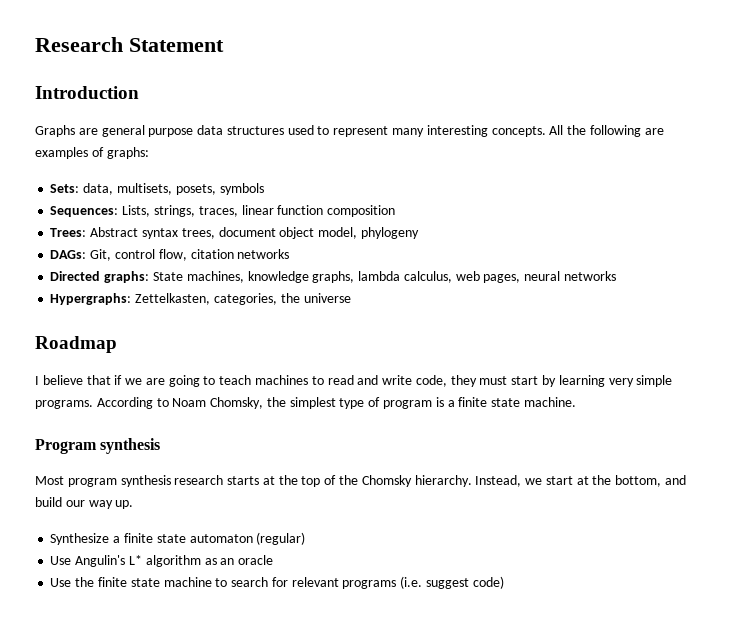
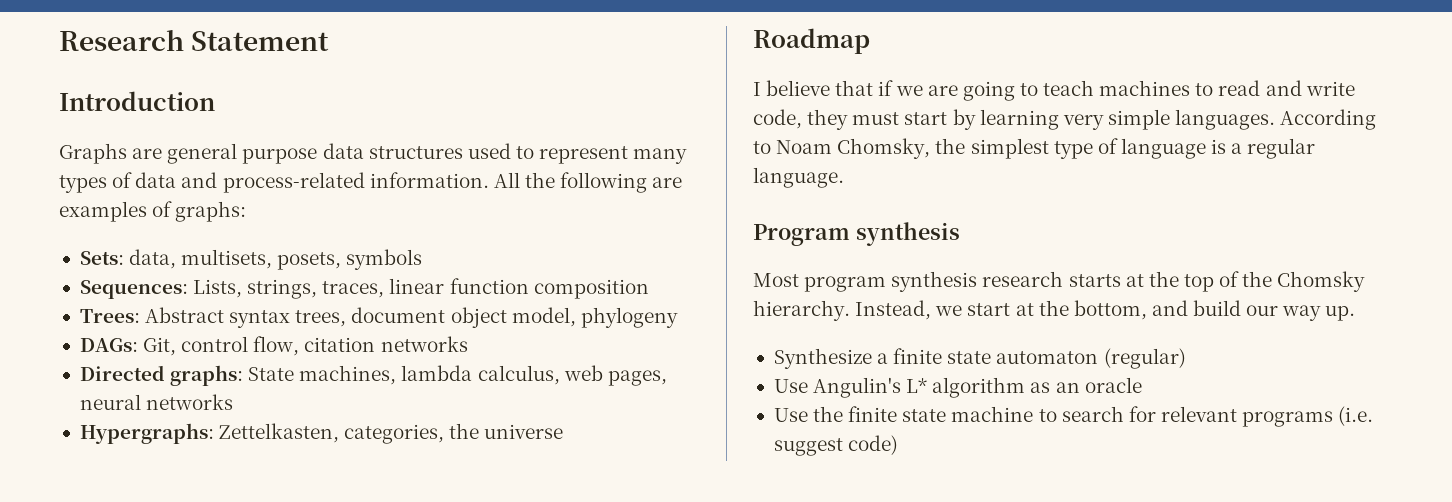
- Graphs are general purpose data structures used to represent many interesting concepts.
+ Graphs are general purpose data structures used to represent many types of data and process-related information.
- Directed graphs: State machines, knowledge graphs, lambda calculus, web pages, neural networks
+ Directed graphs: State machines, lambda calculus, web pages, neural networks
- I believe that if we are going to teach machines to read and write code, they must start by learning very simple programs.
+ I believe that if we are going to teach machines to read and write code, they must start by learning very simple languages.
- According to Noam Chomsky, the simplest type of program is a finite state machine.
+ According to Noam Chomsky, the simplest type of language is a regular language.

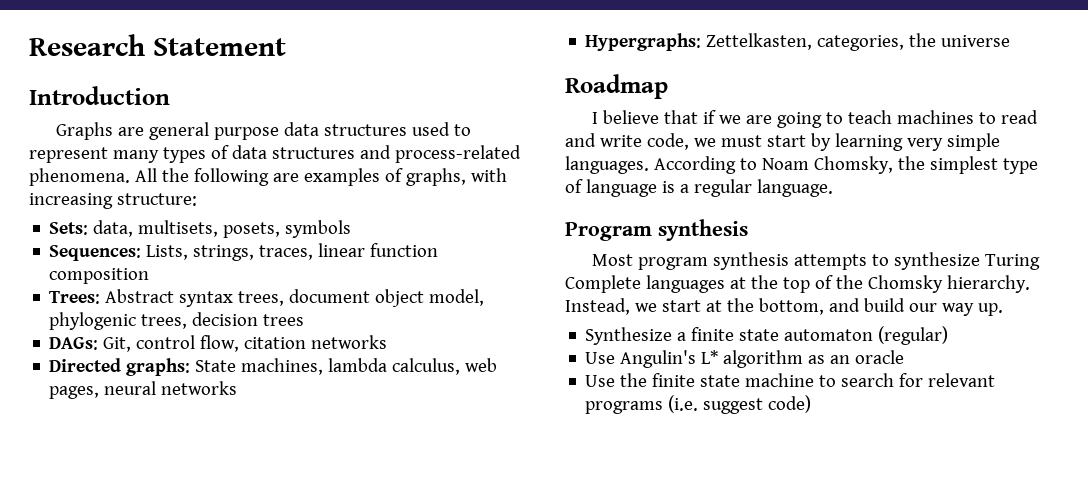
- Graphs are general purpose data structures used to represent many types of data and process-related information.
+ Graphs are general purpose data structures used to represent many types of data structures and process-related phenomena.
- All the following are examples of graphs:
+ All the following are examples of graphs, with increasing structure:
- Trees: Abstract syntax trees, document object model, phylogeny
+ Trees: Abstract syntax trees, document object model, phylogenic trees, decision trees
- I believe that if we are going to teach machines to read and write code, they must start by learning very simple languages.
+ I believe that if we are going to teach machines to read and write code, we must start by learning very simple languages.
- Most program synthesis research starts at the top of the Chomsky hierarchy.
+ Most program synthesis attempts to synthesize Turing Complete languages at the top of the Chomsky hierarchy.

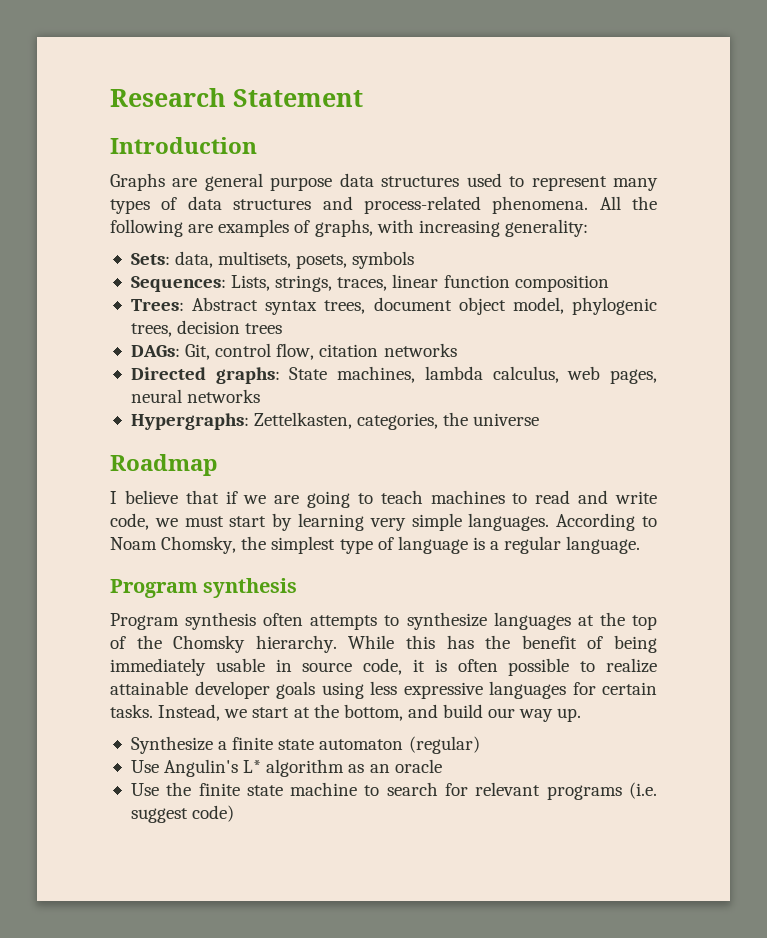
- All the following are examples of graphs, with increasing structure:
+ All the following are examples of graphs, with increasing generality:
- Most program synthesis attempts to synthesize Turing Complete languages at the top of the Chomsky hierarchy.
+ Program synthesis often attempts to synthesize languages at the top of the Chomsky hierarchy.
+ While this has the benefit of being immediately usable in source code, it is often possible to realize attainable developer goals using less expressive languages for certain tasks.

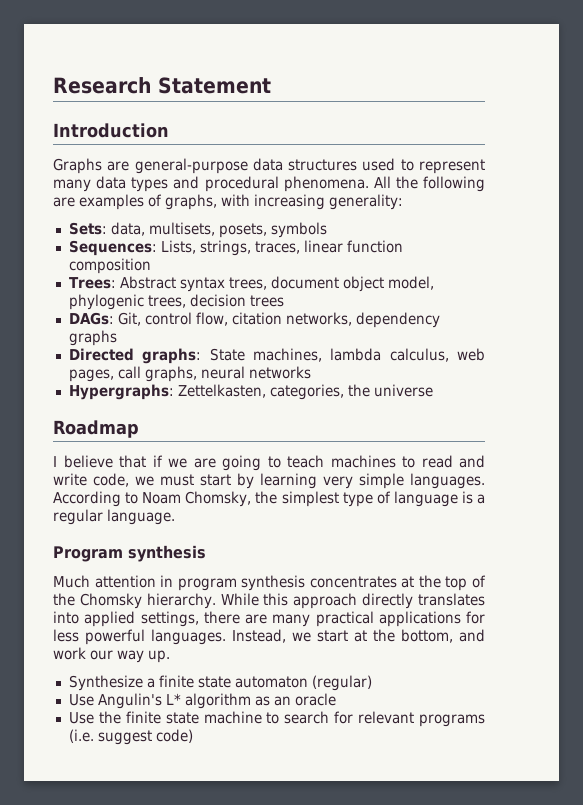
- Graphs are general purpose data structures used to represent many types of data structures and process-related phenomena.
+ Graphs are general-purpose data structures used to represent many data types and procedural phenomena.
- DAGs: Git, control flow, citation networks
+ DAGs: Git, control flow, citation networks, dependency graphs
- Directed graphs: State machines, lambda calculus, web pages, neural networks
+ Directed graphs: State machines, lambda calculus, web pages, call graphs, neural networks
- Program synthesis often attempts to synthesize languages at the top of the Chomsky hierarchy.
+ Much attention in program synthesis concentrates at the top of the Chomsky hierarchy.
- While this has the benefit of being immediately usable in source code, it is often possible to realize attainable developer goals using less expressive languages for certain tasks.
+ While this approach directly translates into applied settings, there are many practical applications for less powerful languages.
- Instead, we start at the bottom, and build our way up.
+ Instead, we start at the bottom, and work our way up.

